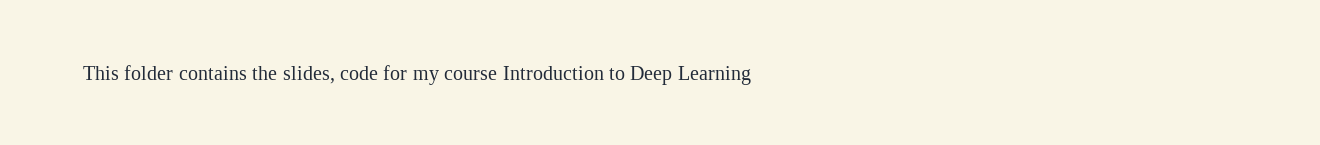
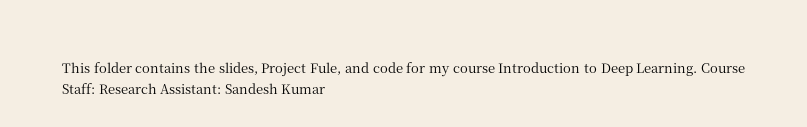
- This folder contains the slides, code for my course Introduction to Deep Learning
+ This folder contains the slides, Project Fule, and code for my course Introduction to Deep Learning. Course Staff: Research Assistant: Sandesh Kumar

